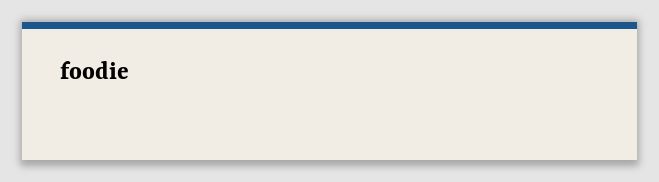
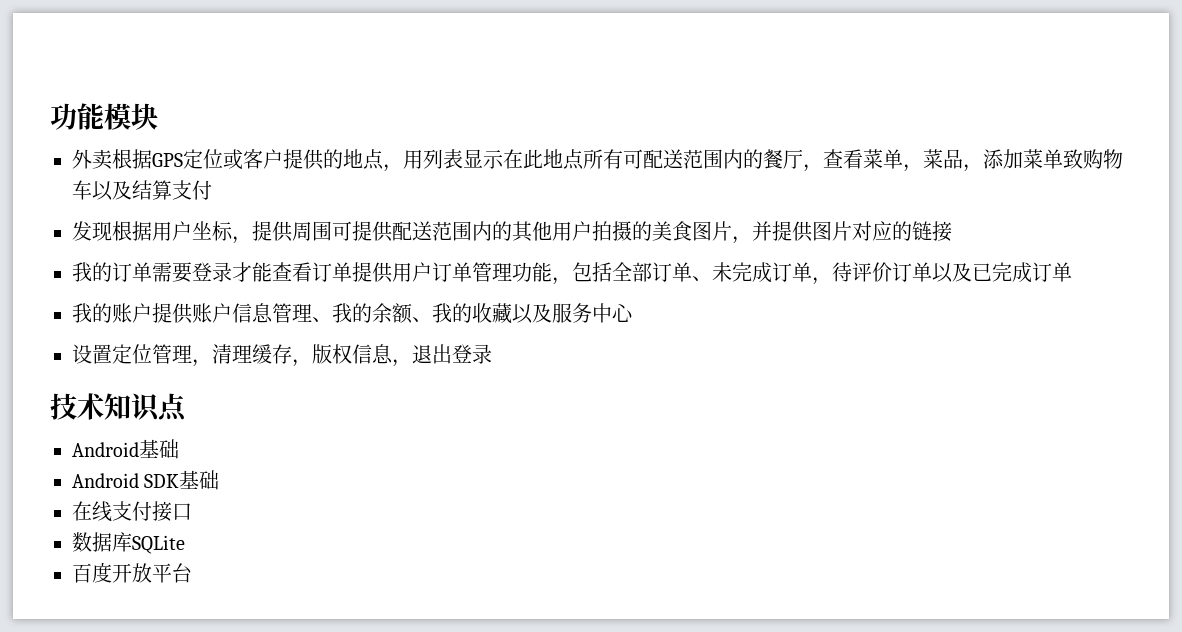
- foodie
+ 功能模块
+ 外卖根据GPS定位或客户提供的地点，用列表显示在此地点所有可配送范围内的餐厅，查看菜单，菜品，添加菜单致购物车以及结算支付
+ 发现根据用户坐标，提供周围可提供配送范围内的其他用户拍摄的美食图片，并提供图片对应的链接
+ 我的订单需要登录才能查看订单提供用户订单管理功能，包括全部订单、未完成订单，待评价订单以及已完成订单
+ 我的账户提供账户信息管理、我的余额、我的收藏以及服务中心
+ 设置定位管理，清理缓存，版权信息，退出登录
+ 技术知识点
+ Android基础
+ Android SDK基础
+ 在线支付接口
+ 数据库SQLite
+ 百度开放平台

